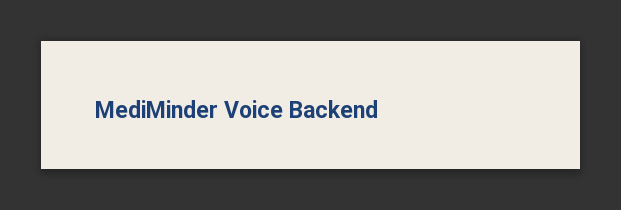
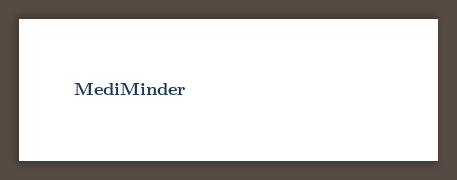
- MediMinder Voice Backend
+ MediMinder

